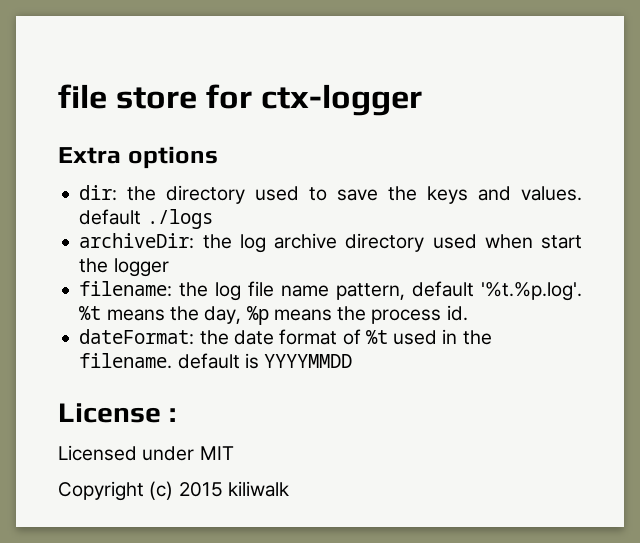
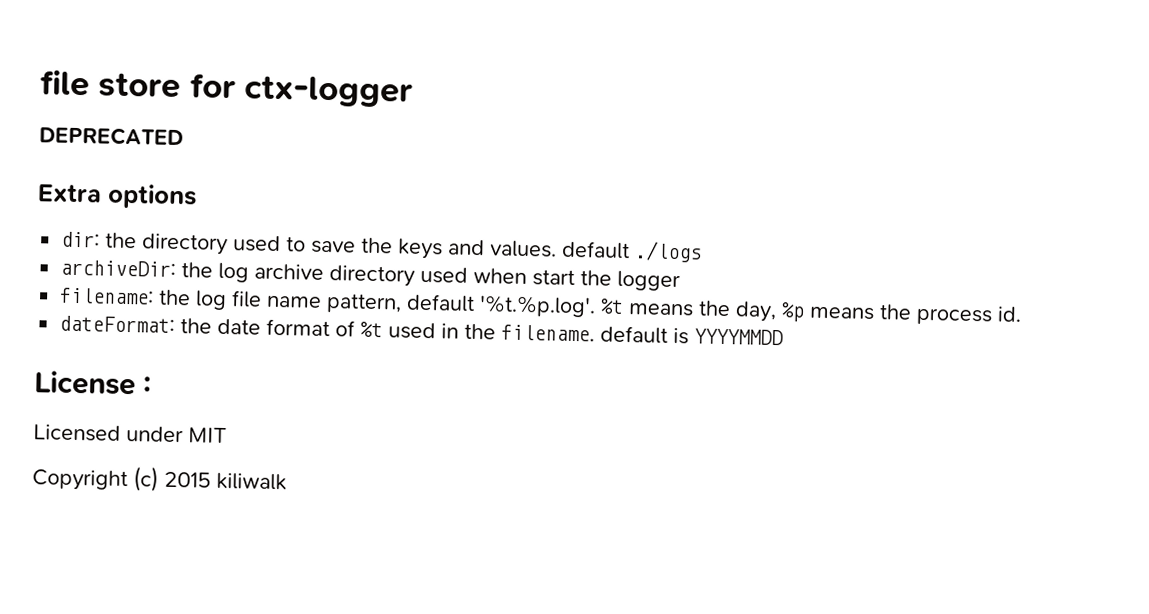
+ DEPRECATED

